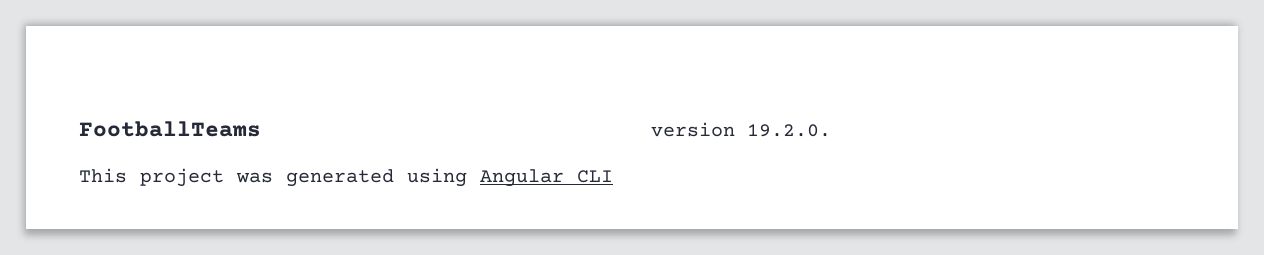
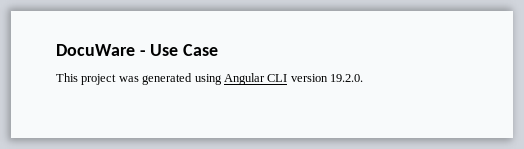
- FootballTeams
+ DocuWare - Use Case

